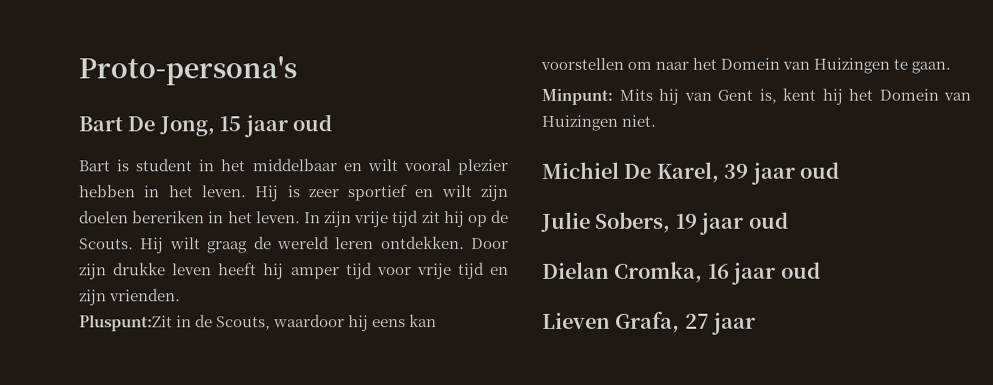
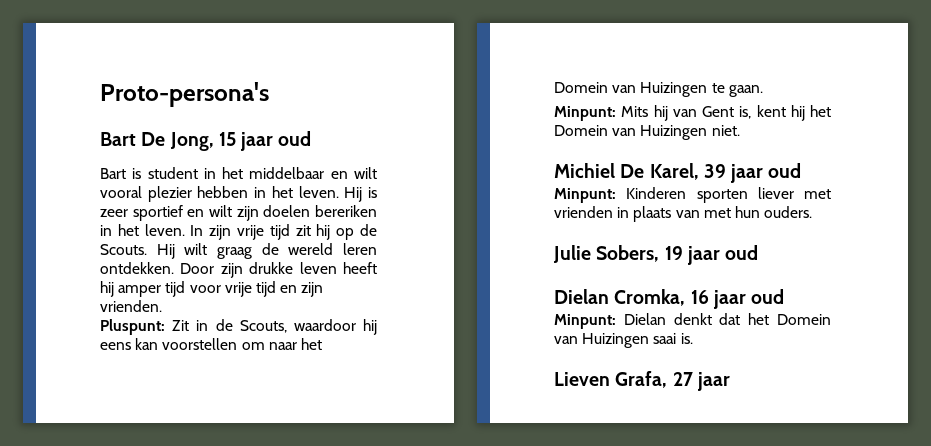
- Pluspunt:Zit in de Scouts, waardoor hij eens kan voorstellen om naar het Domein van Huizingen te gaan.
+ Pluspunt: Zit in de Scouts, waardoor hij eens kan voorstellen om naar het Domein van Huizingen te gaan.
+ Minpunt: Kinderen sporten liever met vrienden in plaats van met hun ouders.
+ Minpunt: Dielan denkt dat het Domein van Huizingen saai is.

